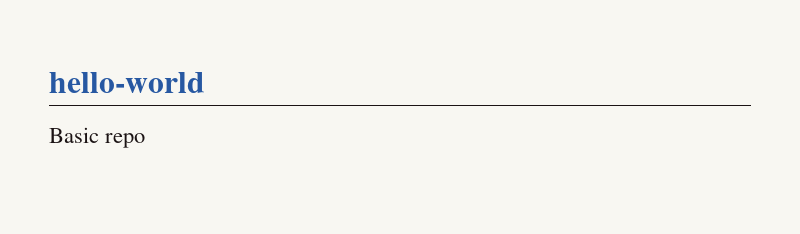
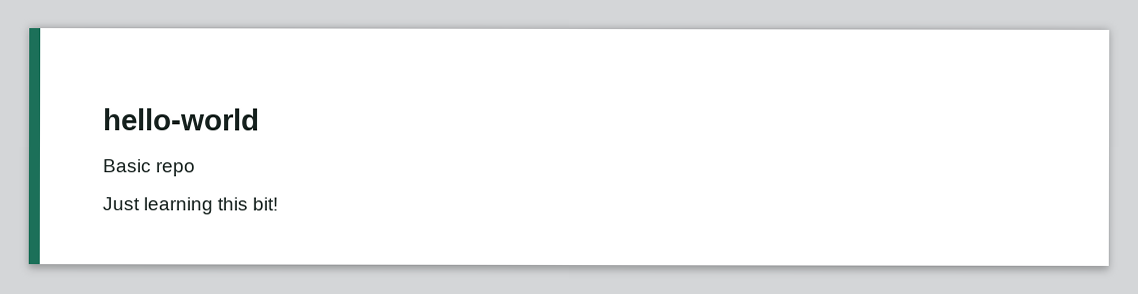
+ Just learning this bit!

